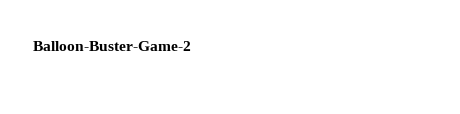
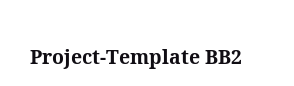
- Balloon-Buster-Game-2
+ Project-Template BB2

